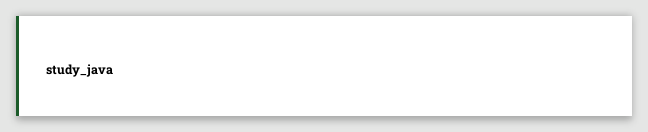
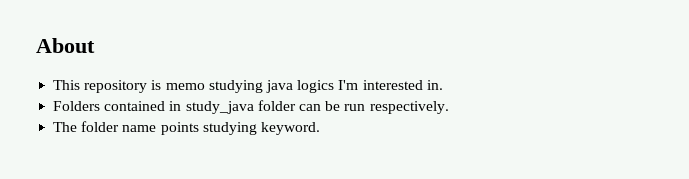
- study_java
+ About
+ This repository is memo studying java logics I'm interested in.
+ Folders contained in study_java folder can be run respectively.
+ The folder name points studying keyword.

